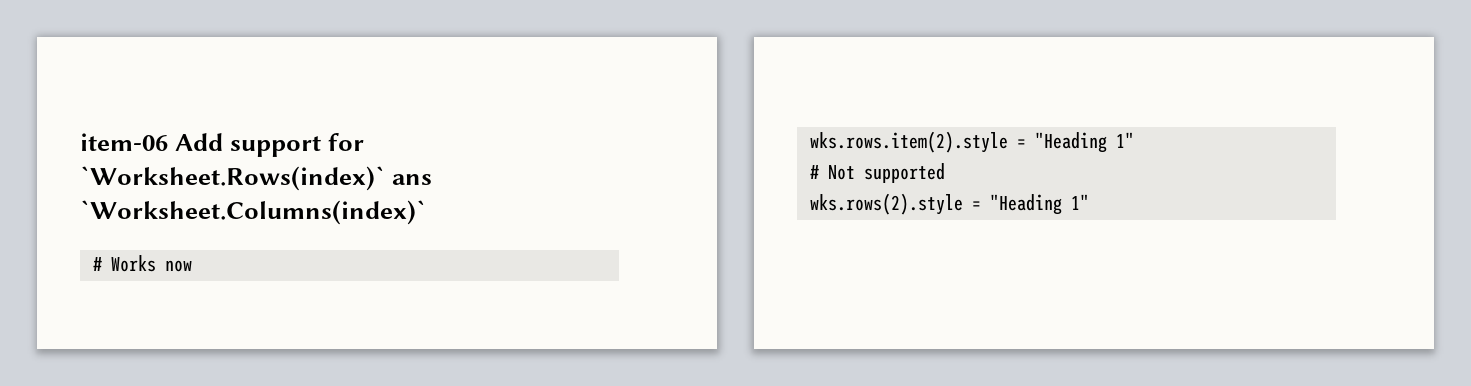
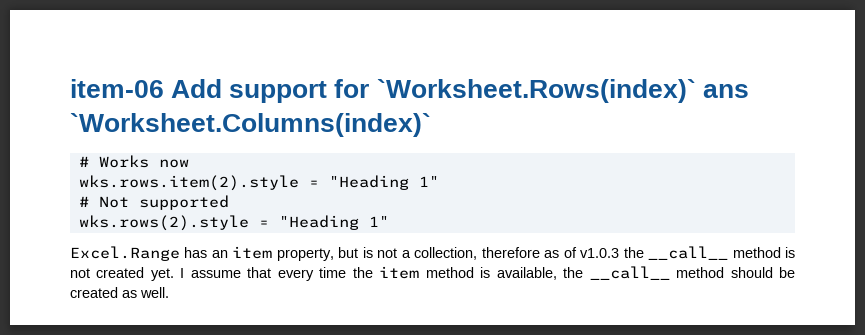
+ Excel.Range has an item property, but is not a collection, therefore as of v1.0.3 the __call__ method is not created yet. I assume that every time the item method is available, the __call__ method should be created as well.

